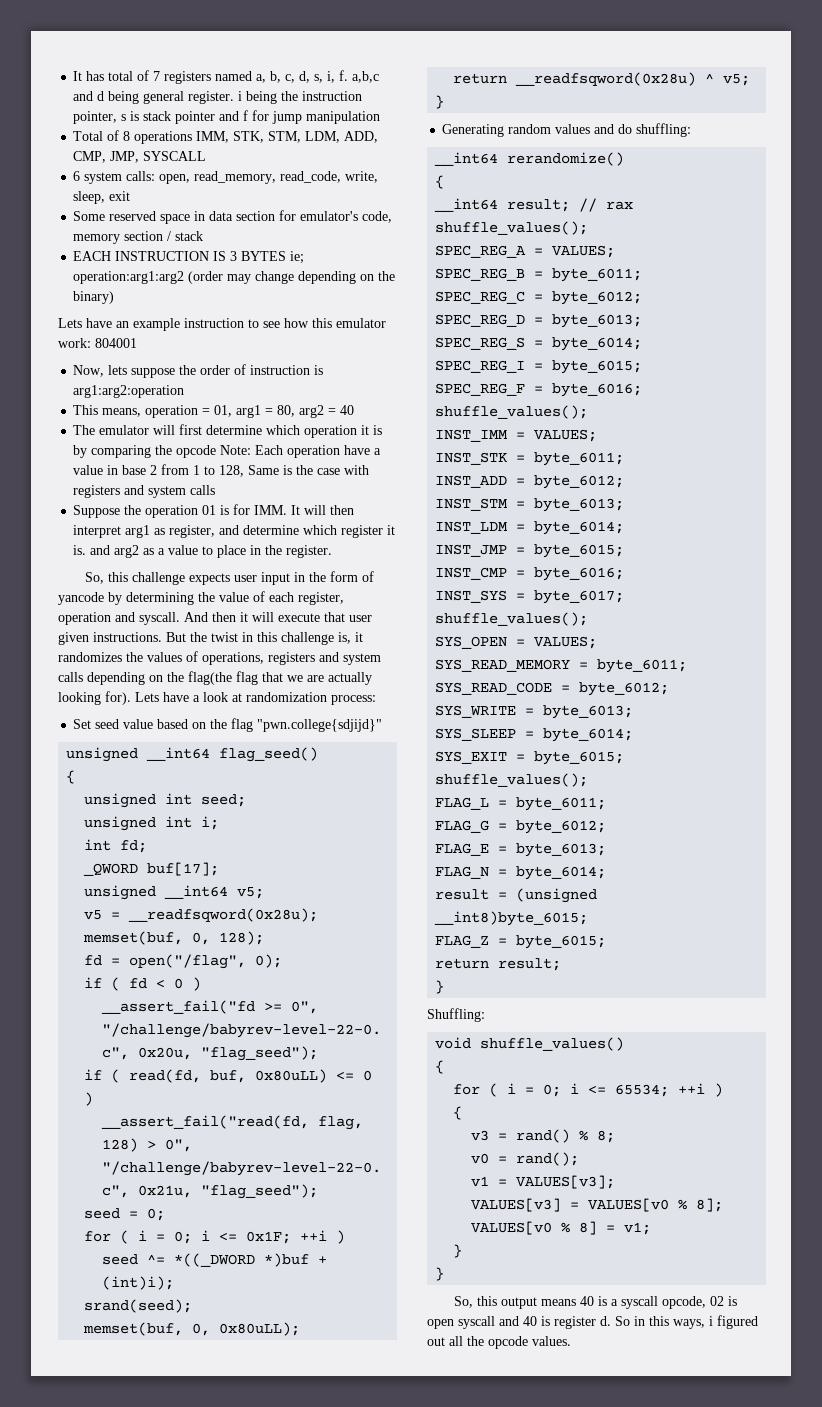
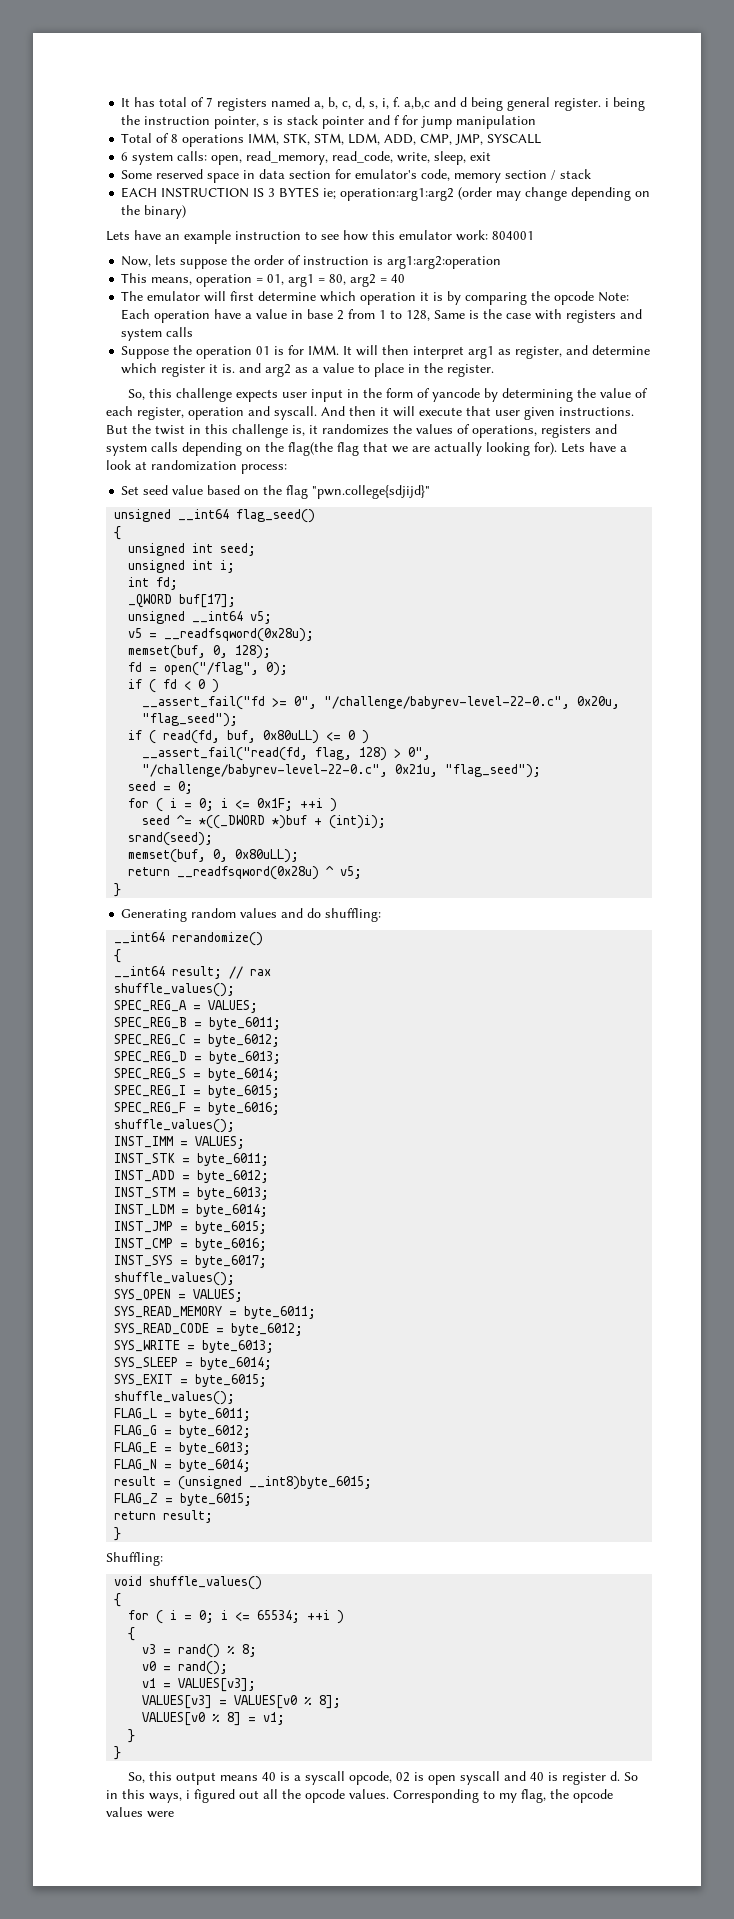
+ Corresponding to my flag, the opcode values were

